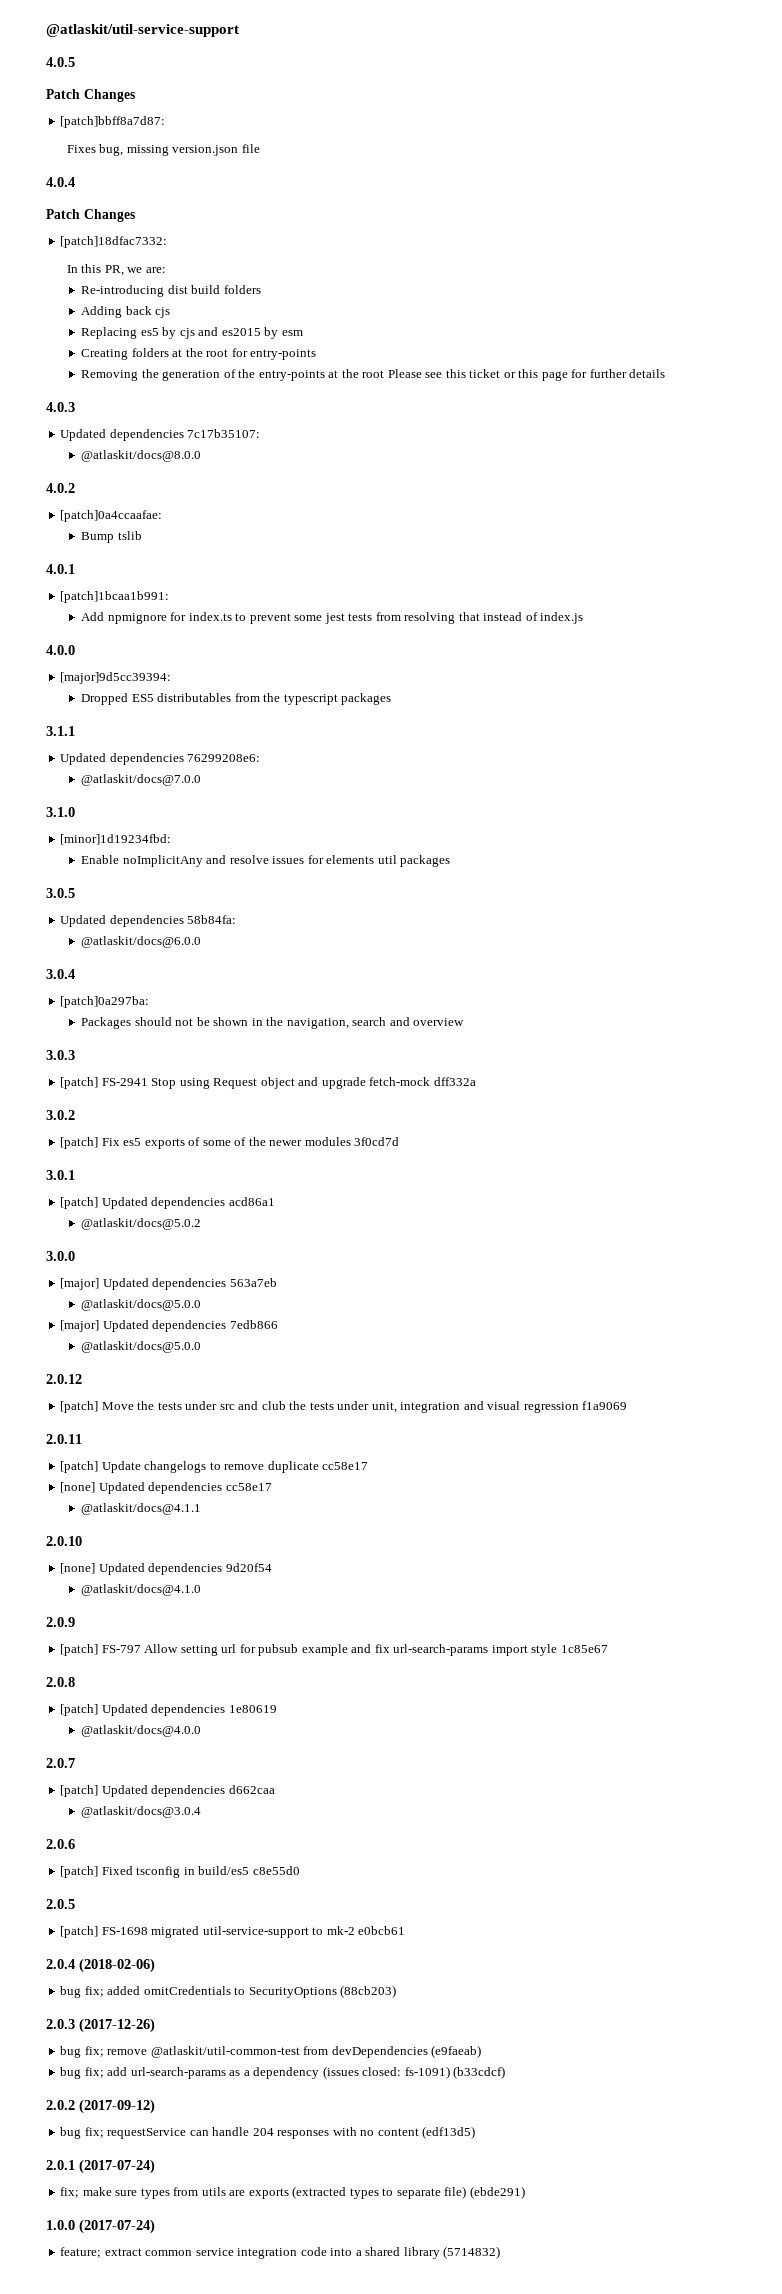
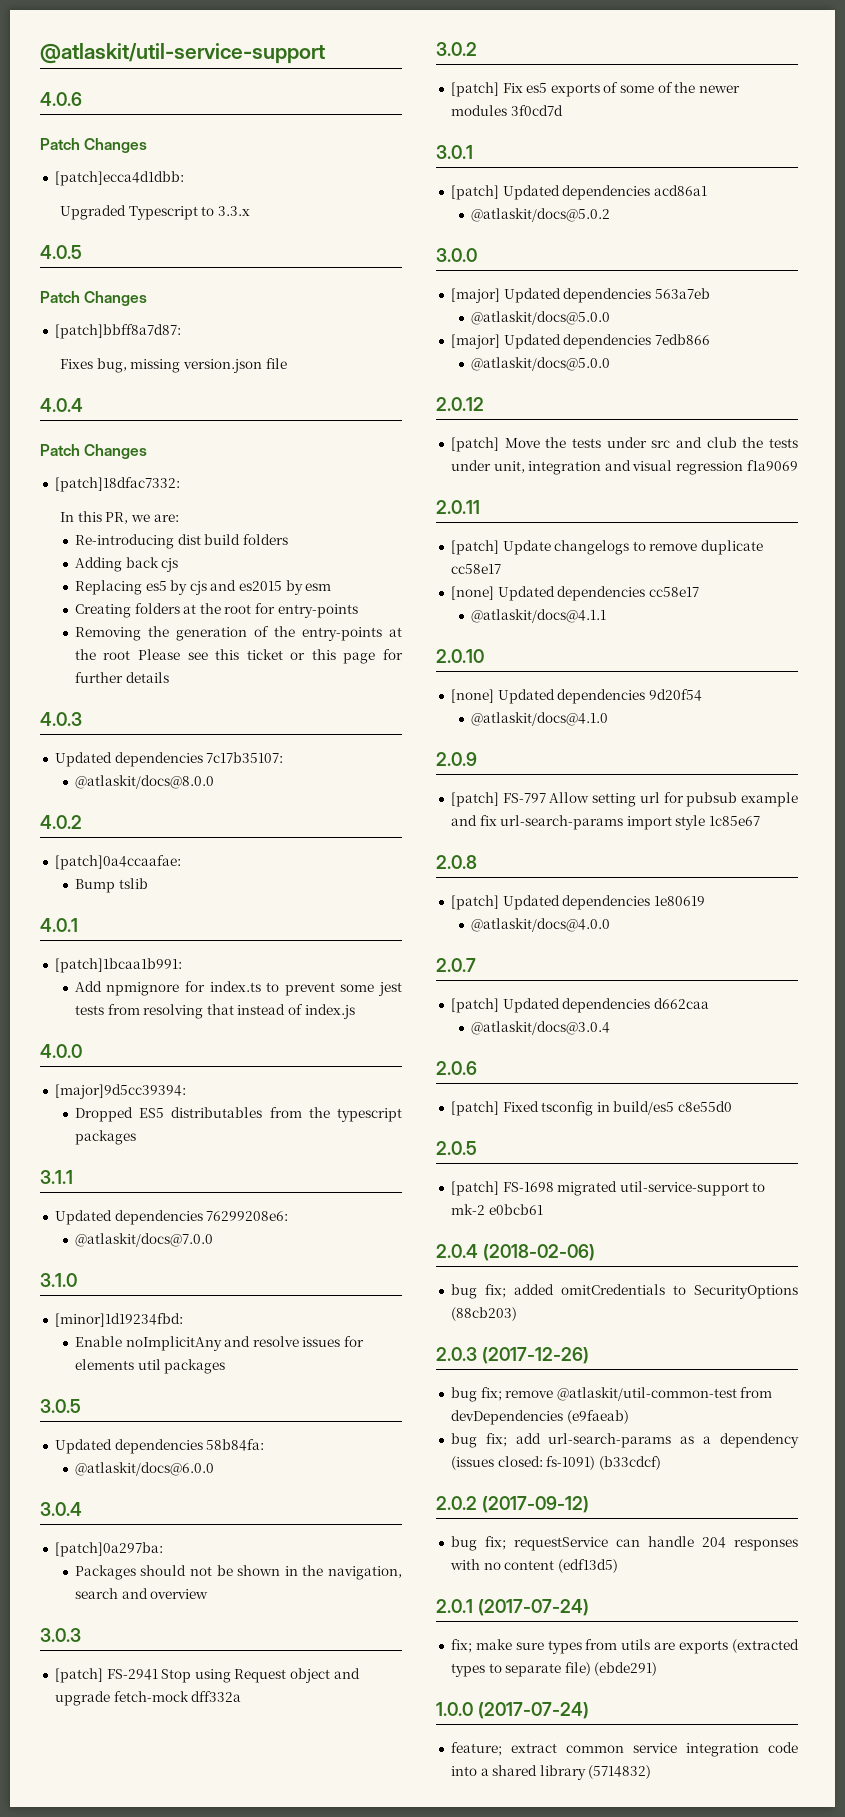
+ 4.0.6
+ Patch Changes
+ [patch]ecca4d1dbb:
+ Upgraded Typescript to 3.3.x

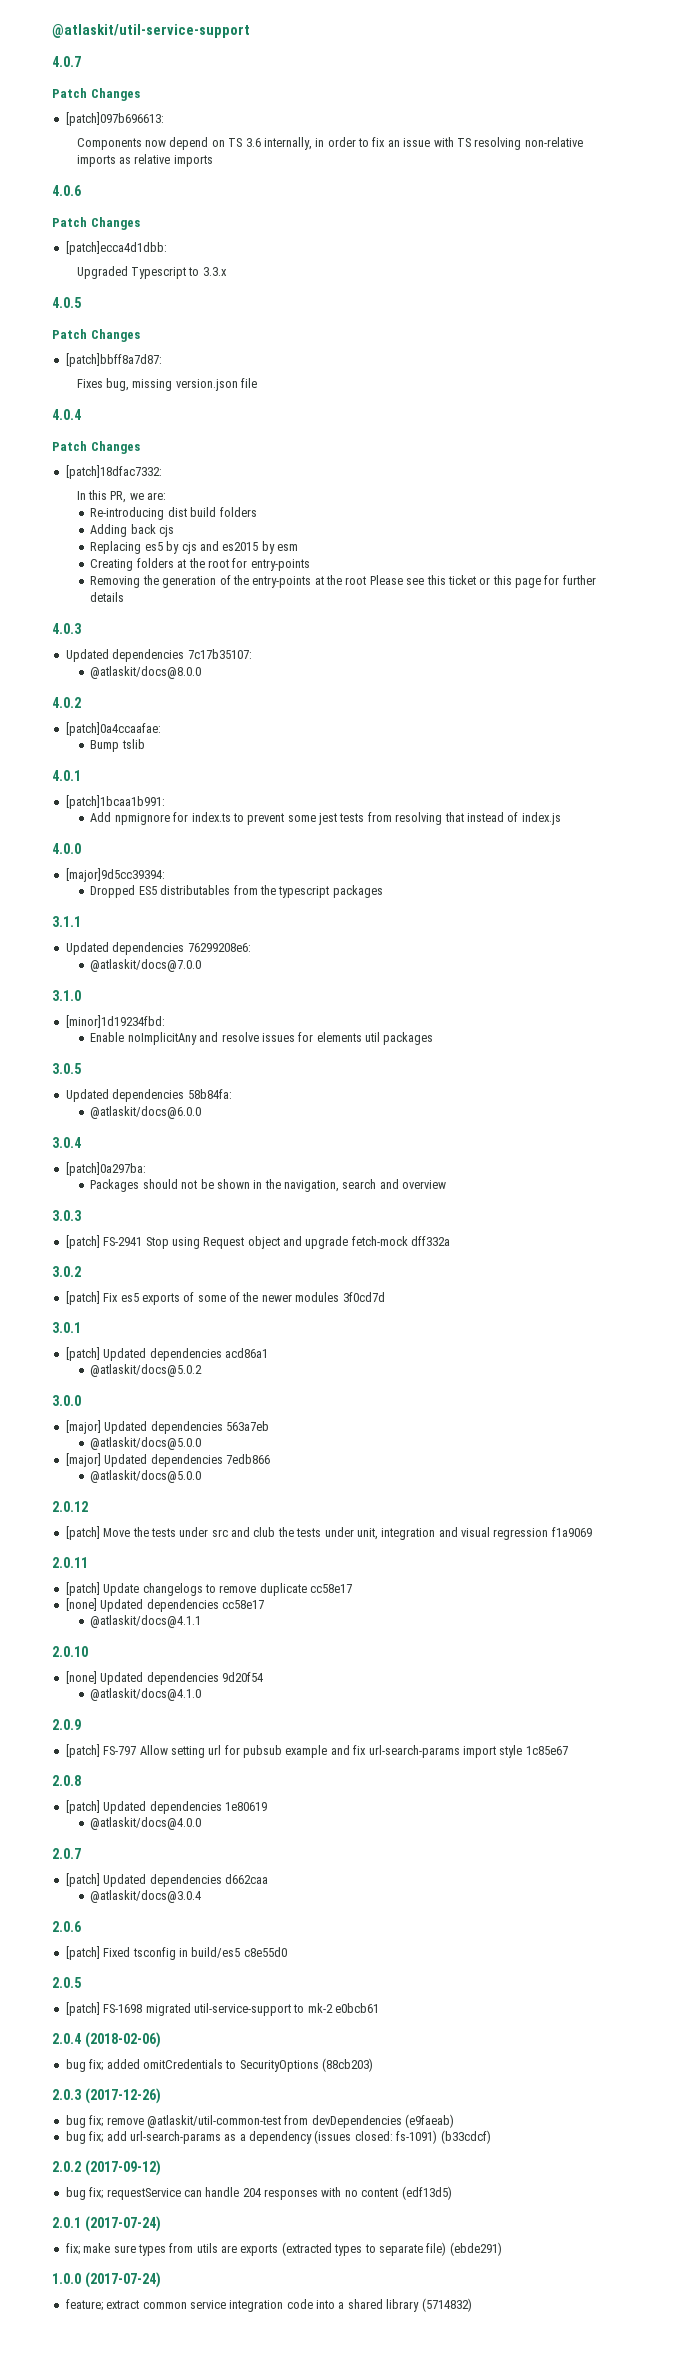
+ 4.0.7
+ Patch Changes
+ [patch]097b696613:
+ Components now depend on TS 3.6 internally, in order to fix an issue with TS resolving non-relative imports as relative imports

